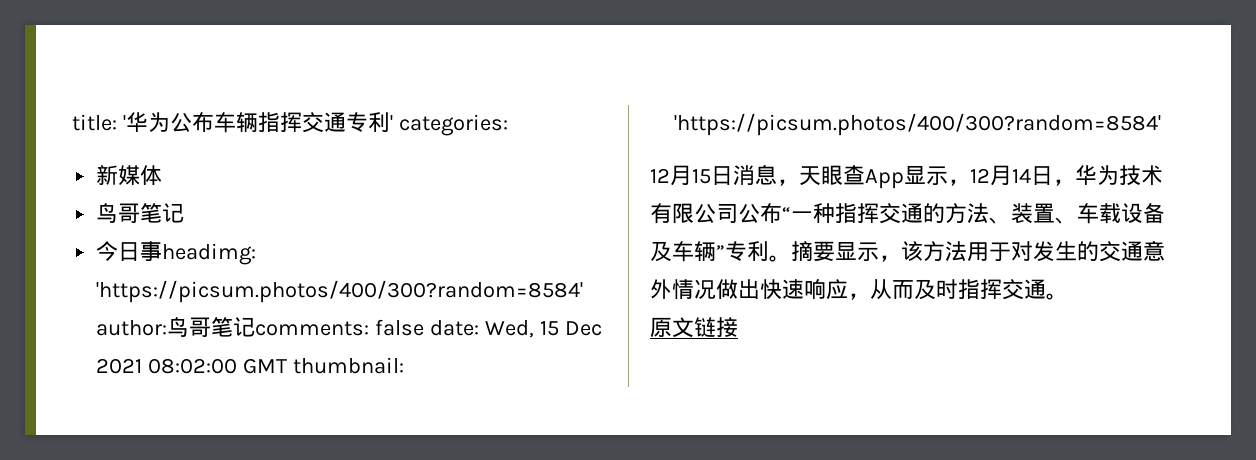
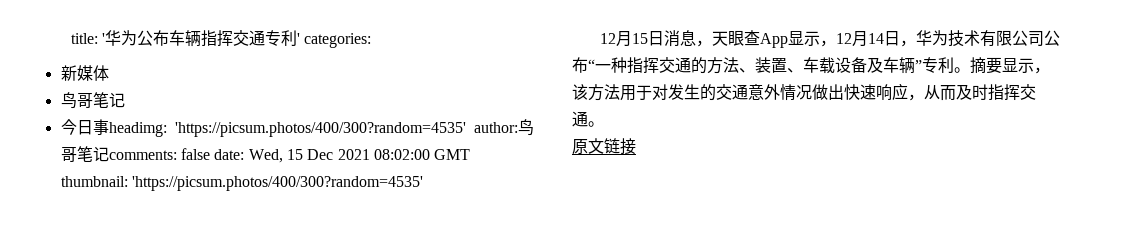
- 今日事headimg: 'https://picsum.photos/400/300?random=8584' author:鸟哥笔记comments: false date: Wed, 15 Dec 2021 08:02:00 GMT thumbnail: 'https://picsum.photos/400/300?random=8584'
+ 今日事headimg: 'https://picsum.photos/400/300?random=4535' author:鸟哥笔记comments: false date: Wed, 15 Dec 2021 08:02:00 GMT thumbnail: 'https://picsum.photos/400/300?random=4535'

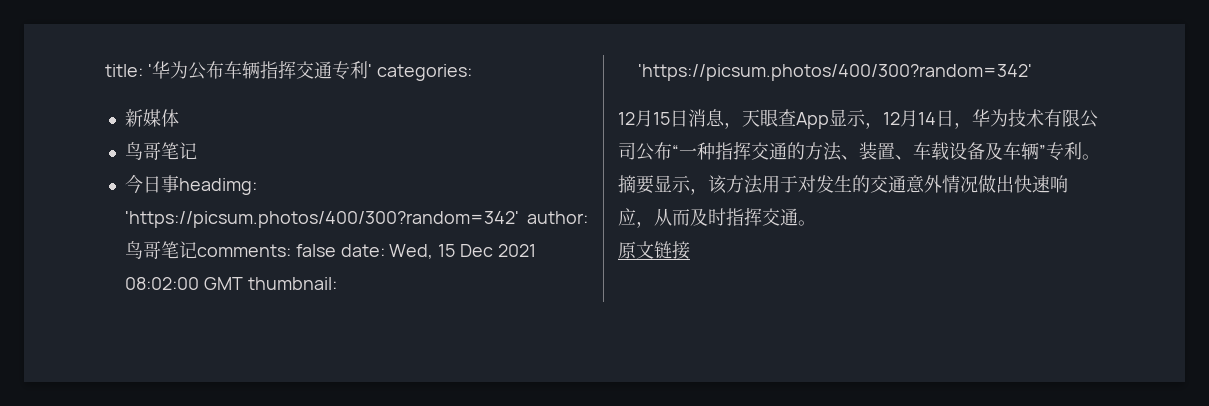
- 今日事headimg: 'https://picsum.photos/400/300?random=4535' author:鸟哥笔记comments: false date: Wed, 15 Dec 2021 08:02:00 GMT thumbnail: 'https://picsum.photos/400/300?random=4535'
+ 今日事headimg: 'https://picsum.photos/400/300?random=342' author:鸟哥笔记comments: false date: Wed, 15 Dec 2021 08:02:00 GMT thumbnail: 'https://picsum.photos/400/300?random=342'

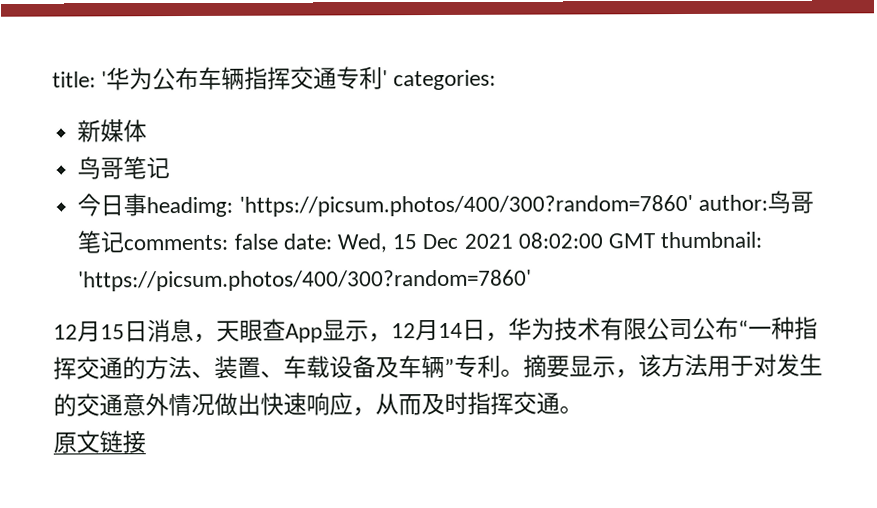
- 今日事headimg: 'https://picsum.photos/400/300?random=342' author:鸟哥笔记comments: false date: Wed, 15 Dec 2021 08:02:00 GMT thumbnail: 'https://picsum.photos/400/300?random=342'
+ 今日事headimg: 'https://picsum.photos/400/300?random=7860' author:鸟哥笔记comments: false date: Wed, 15 Dec 2021 08:02:00 GMT thumbnail: 'https://picsum.photos/400/300?random=7860'

